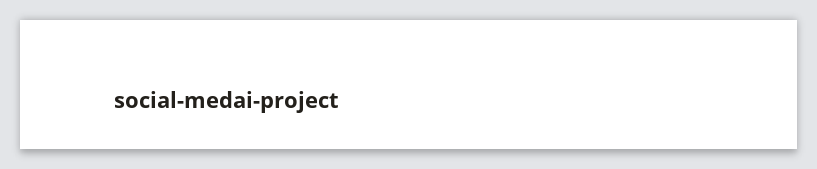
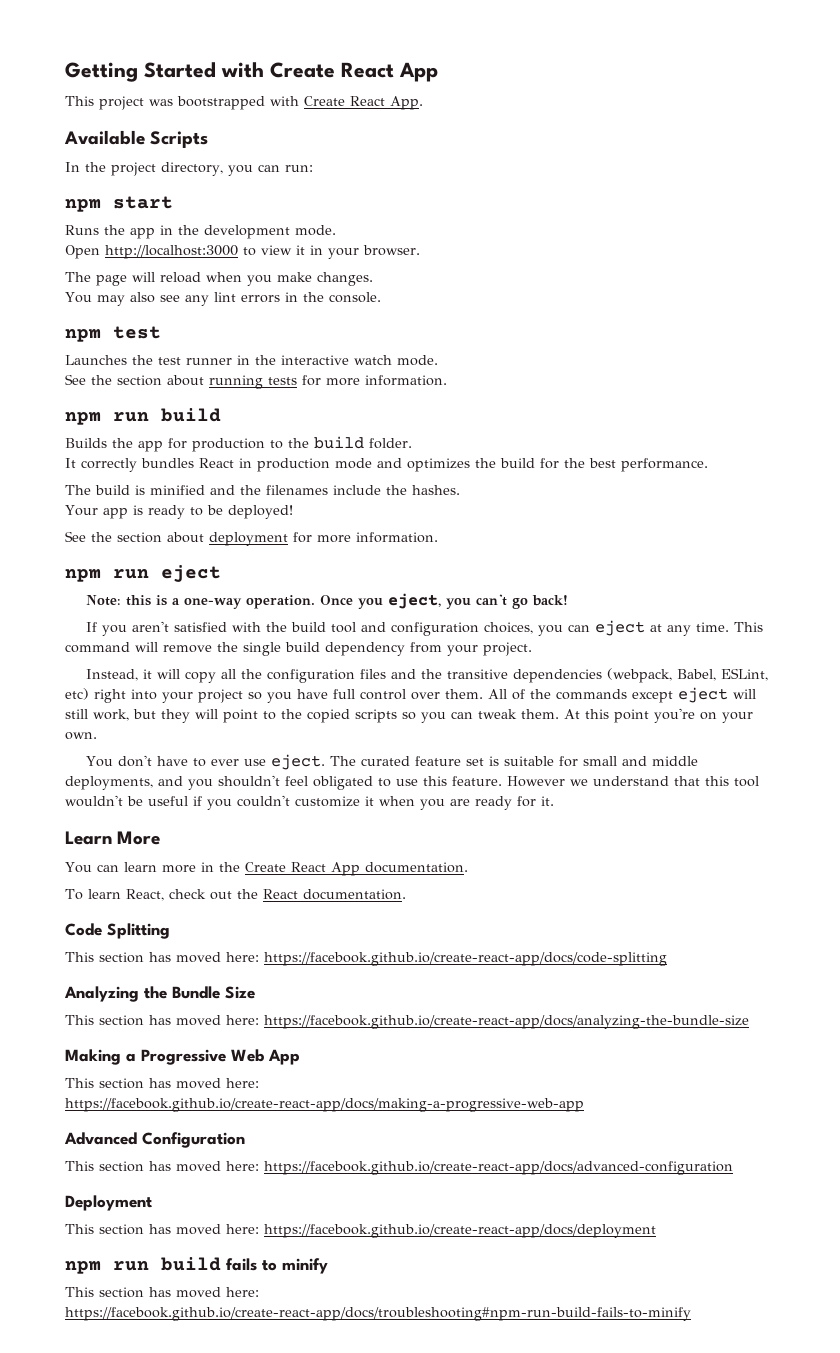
- social-medai-project
+ Getting Started with Create React App
+ This project was bootstrapped with Create React App.
+ Available Scripts
+ In the project directory, you can run:
+ npm start
+ Runs the app in the development mode.
+ Open http://localhost:3000 to view it in your browser.
+ The page will reload when you make changes.
+ You may also see any lint errors in the console.
+ npm test
+ Launches the test runner in the interactive watch mode.
+ See the section about running tests for more information.
+ npm run build
+ Builds the app for production to the build folder.
+ It correctly bundles React in production mode and optimizes the build for the best performance.
+ The build is minified and the filenames include the hashes.
+ Your app is ready to be deployed!
+ See the section about deployment for more information.
+ npm run eject
+ Note: this is a one-way operation. Once you eject, you can't go back!
+ If you aren't satisfied with the build tool and configuration choices, you can eject at any time. This command will remove the single build dependency from your project.
+ Instead, it will copy all the configuration files and the transitive dependencies (webpack, Babel, ESLint, etc) right into your project so you have full control over them. All of the commands except eject will still work, but they will point to the copied scripts so you can tweak them. At this point you're on your own.
+ You don't have to ever use eject. The curated feature set is suitable for small and middle deployments, and you shouldn't feel obligated to use this feature. However we understand that this tool wouldn't be useful if you couldn't customize it when you are ready for it.
+ Learn More
+ You can learn more in the Create React App documentation.
+ To learn React, check out the React documentation.
+ Code Splitting
+ This section has moved here: https://facebook.github.io/create-react-app/docs/code-splitting
+ Analyzing the Bundle Size
+ This section has moved here: https://facebook.github.io/create-react-app/docs/analyzing-the-bundle-size
+ Making a Progressive Web App
+ This section has moved here: https://facebook.github.io/create-react-app/docs/making-a-progressive-web-app
+ Advanced Configuration
+ This section has moved here: https://facebook.github.io/create-react-app/docs/advanced-configuration
+ Deployment
+ This section has moved here: https://facebook.github.io/create-react-app/docs/deployment
+ npm run build fails to minify
+ This section has moved here: https://facebook.github.io/create-react-app/docs/troubleshooting#npm-run-build-fails-to-minify

